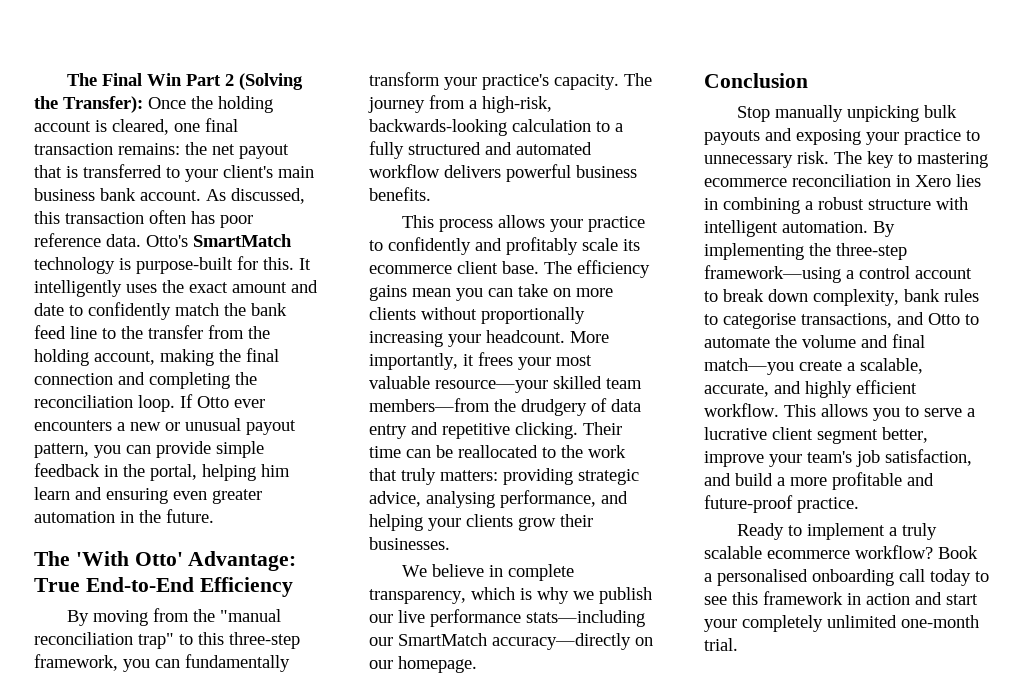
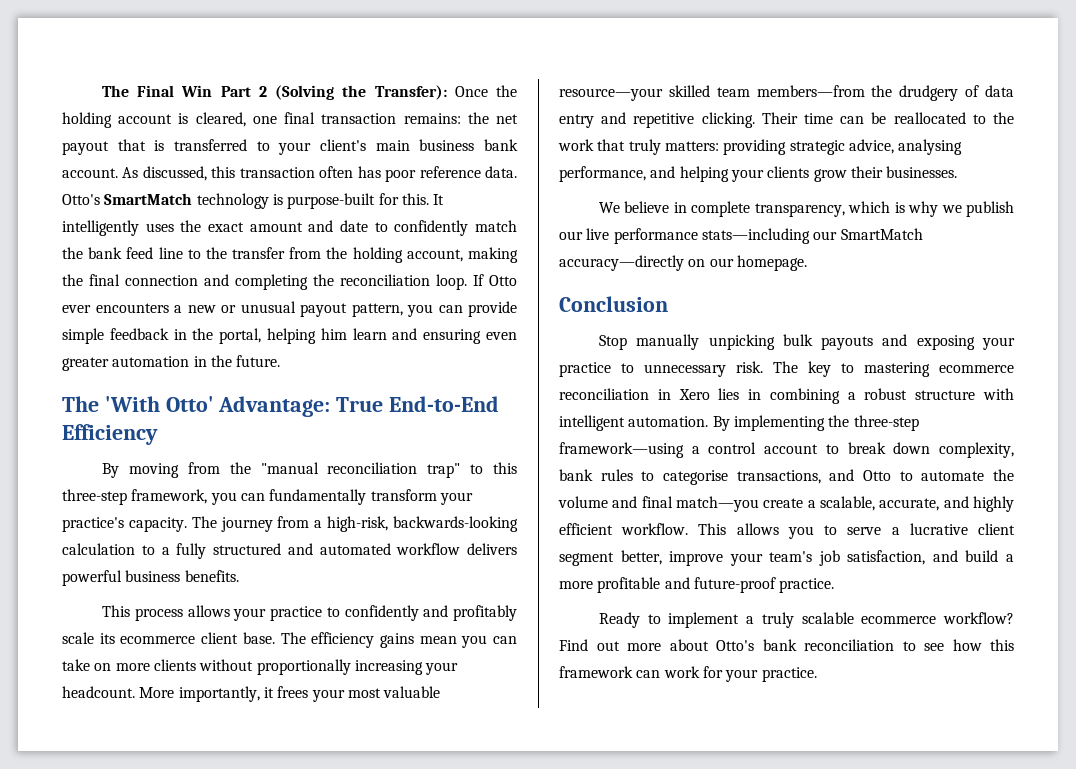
- Book a personalised onboarding call today to see this framework in action and start your completely unlimited one-month trial.
+ Find out more about Otto's bank reconciliation to see how this framework can work for your practice.

